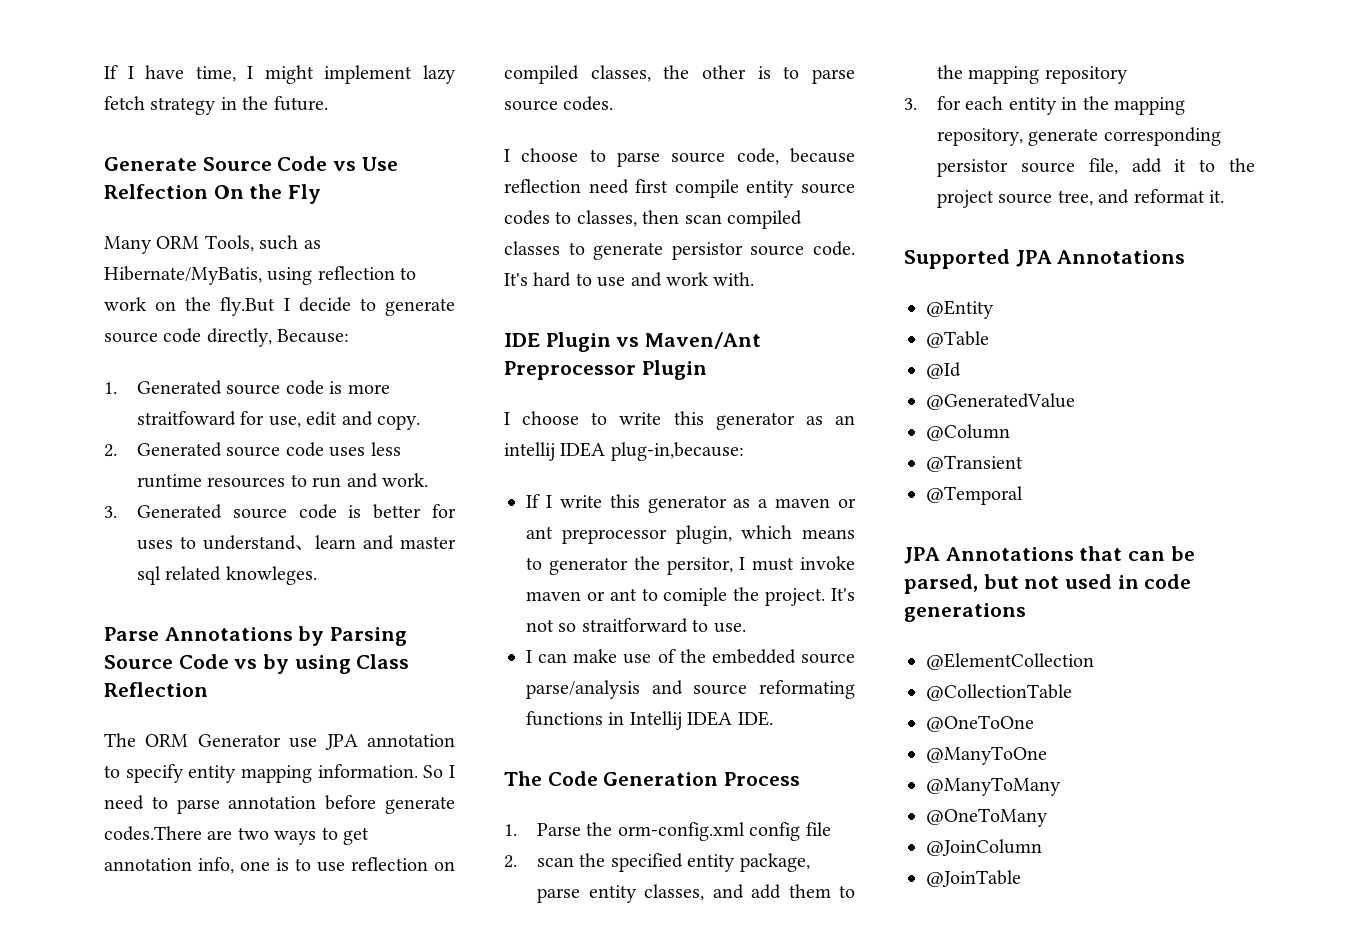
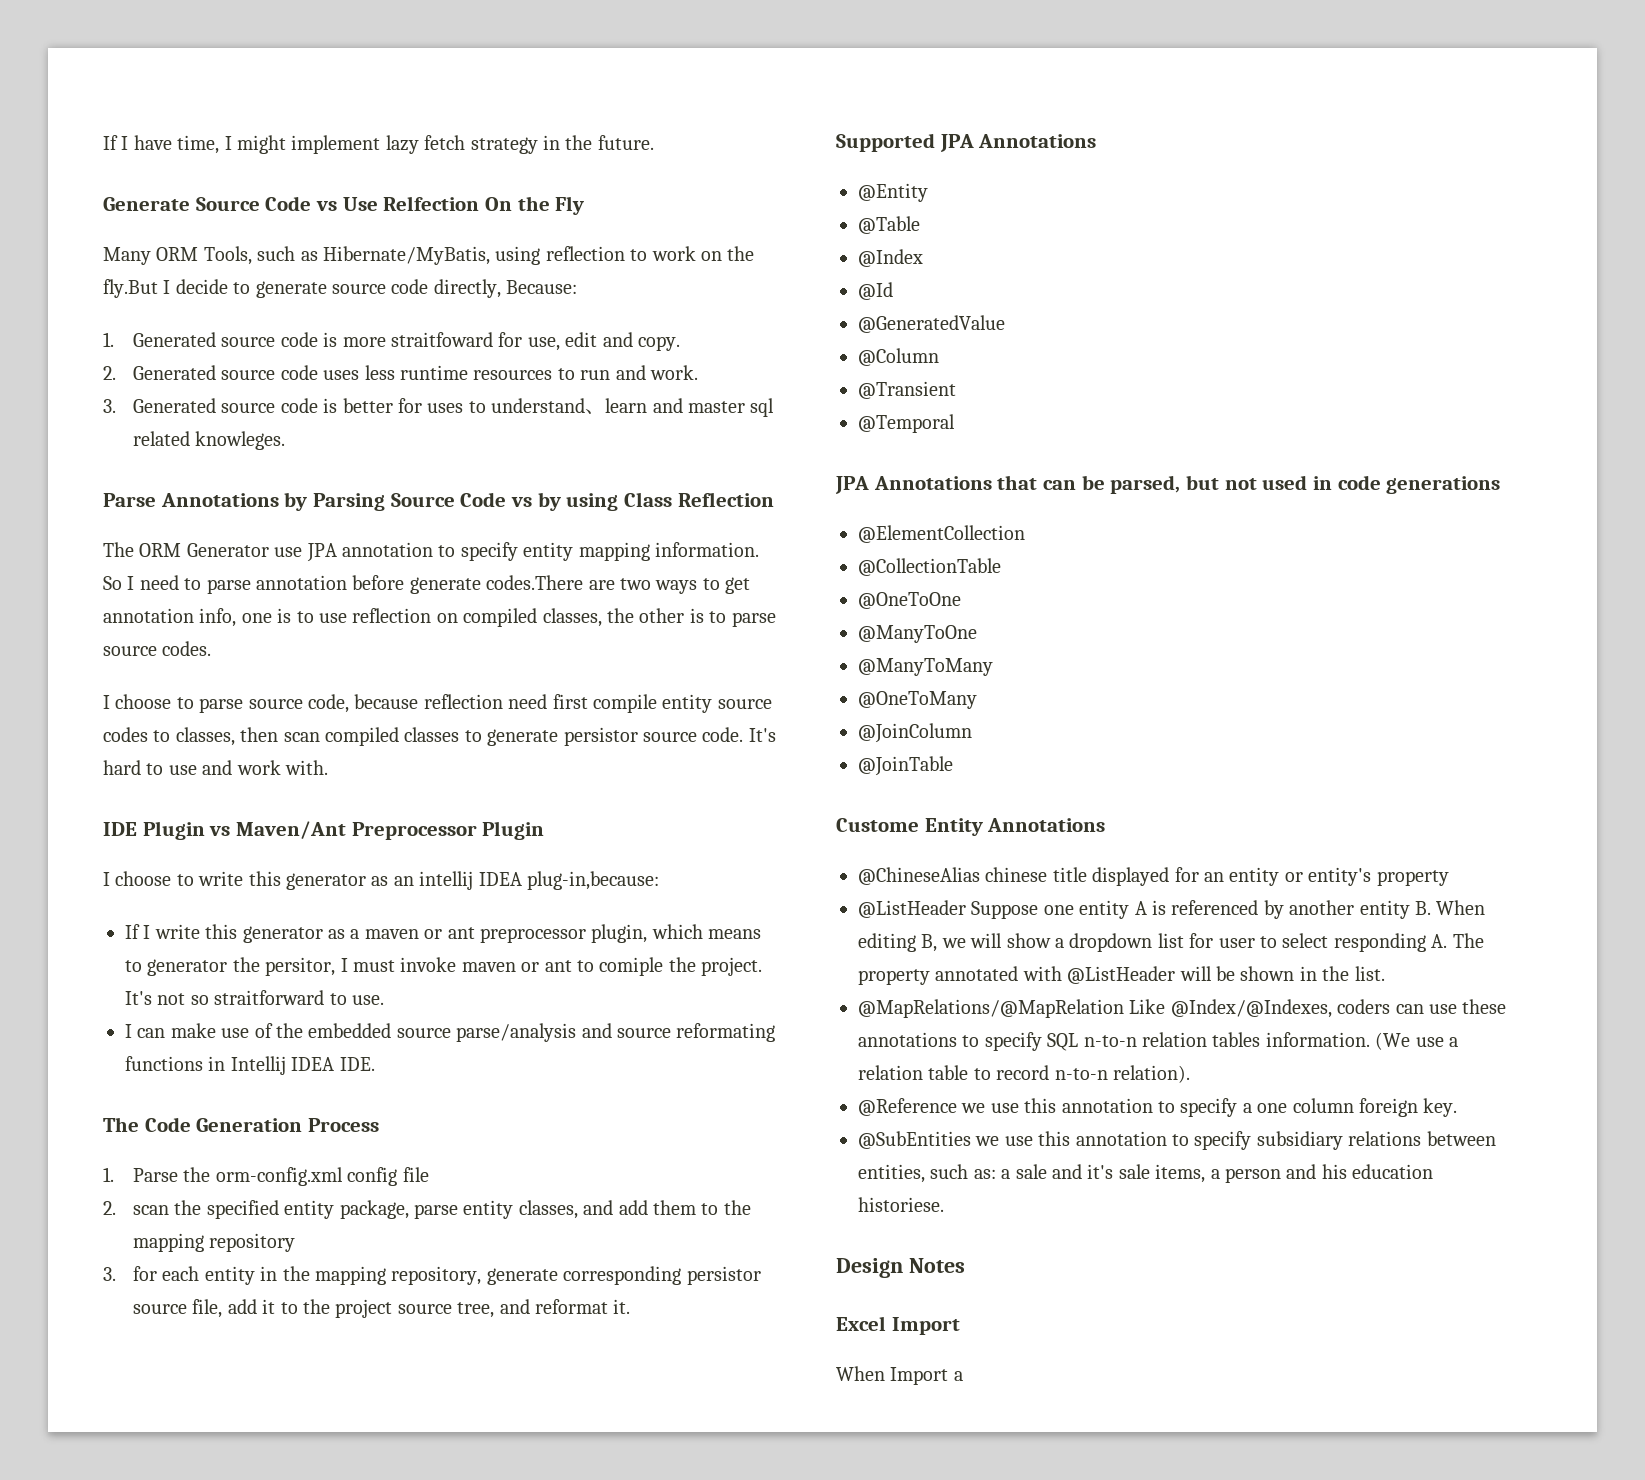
+ @Index
+ Custome Entity Annotations
+ @ChineseAlias chinese title displayed for an entity or entity's property
+ @ListHeader Suppose one entity A is referenced by another entity B. When editing B, we will show a dropdown list for user to select responding A. The property annotated with @ListHeader will be shown in the list.
+ @MapRelations/@MapRelation Like @Index/@Indexes, coders can use these annotations to specify SQL n-to-n relation tables information. (We use a relation table to record n-to-n relation).
+ @Reference we use this annotation to specify a one column foreign key.
+ @SubEntities we use this annotation to specify subsidiary relations between entities, such as: a sale and it's sale items, a person and his education historiese.
+ Design Notes
+ Excel Import
+ When Import a

